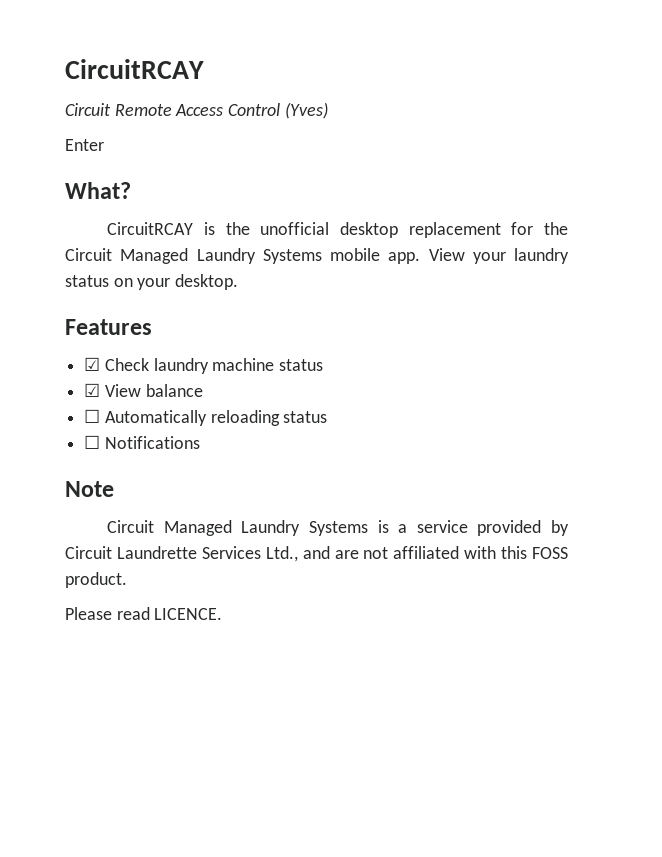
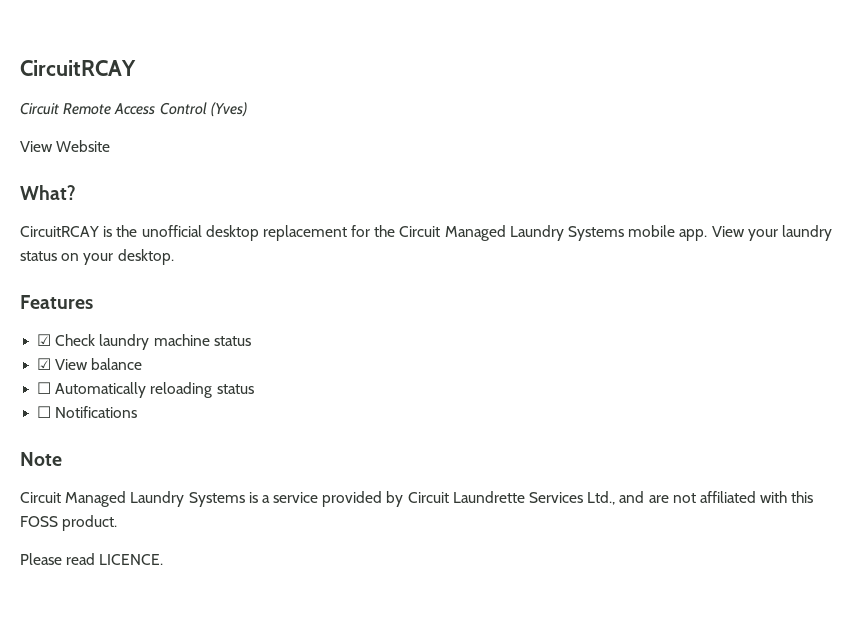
- Enter
+ View Website

